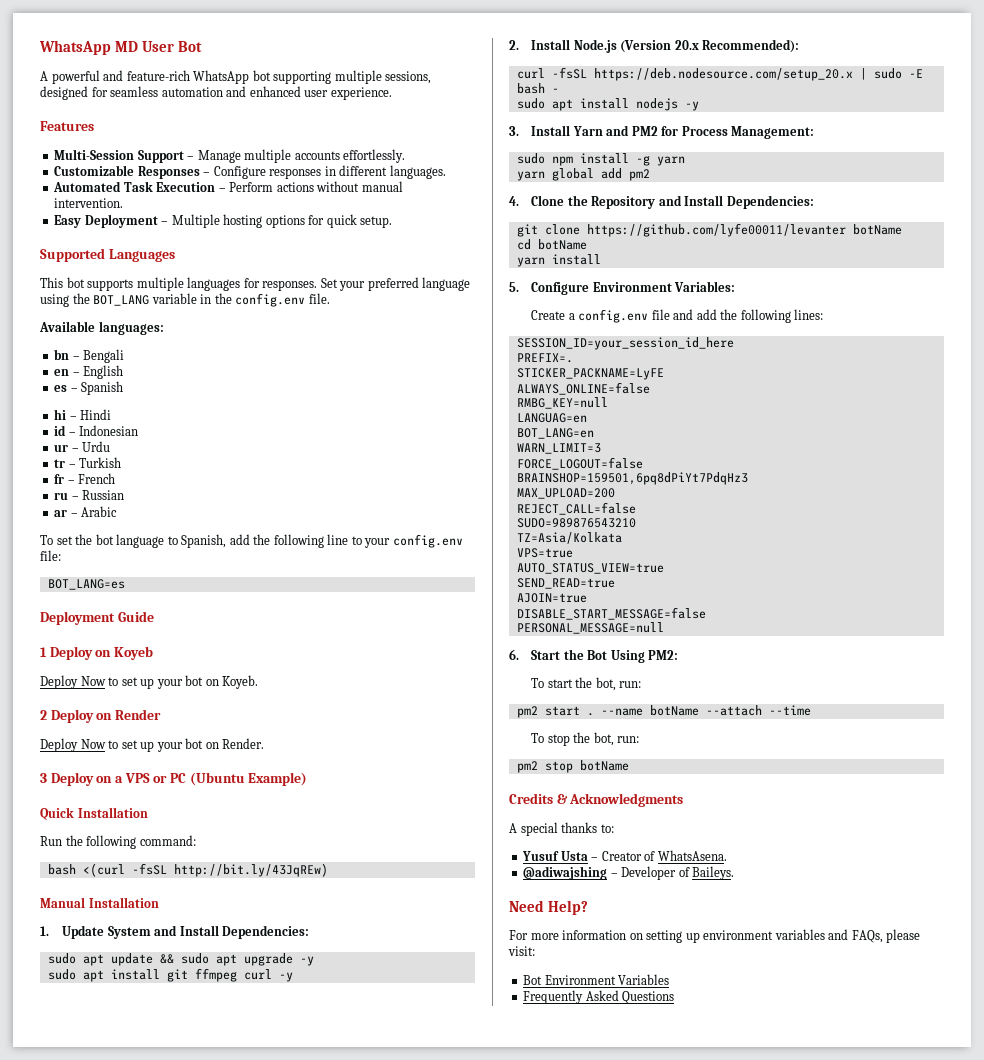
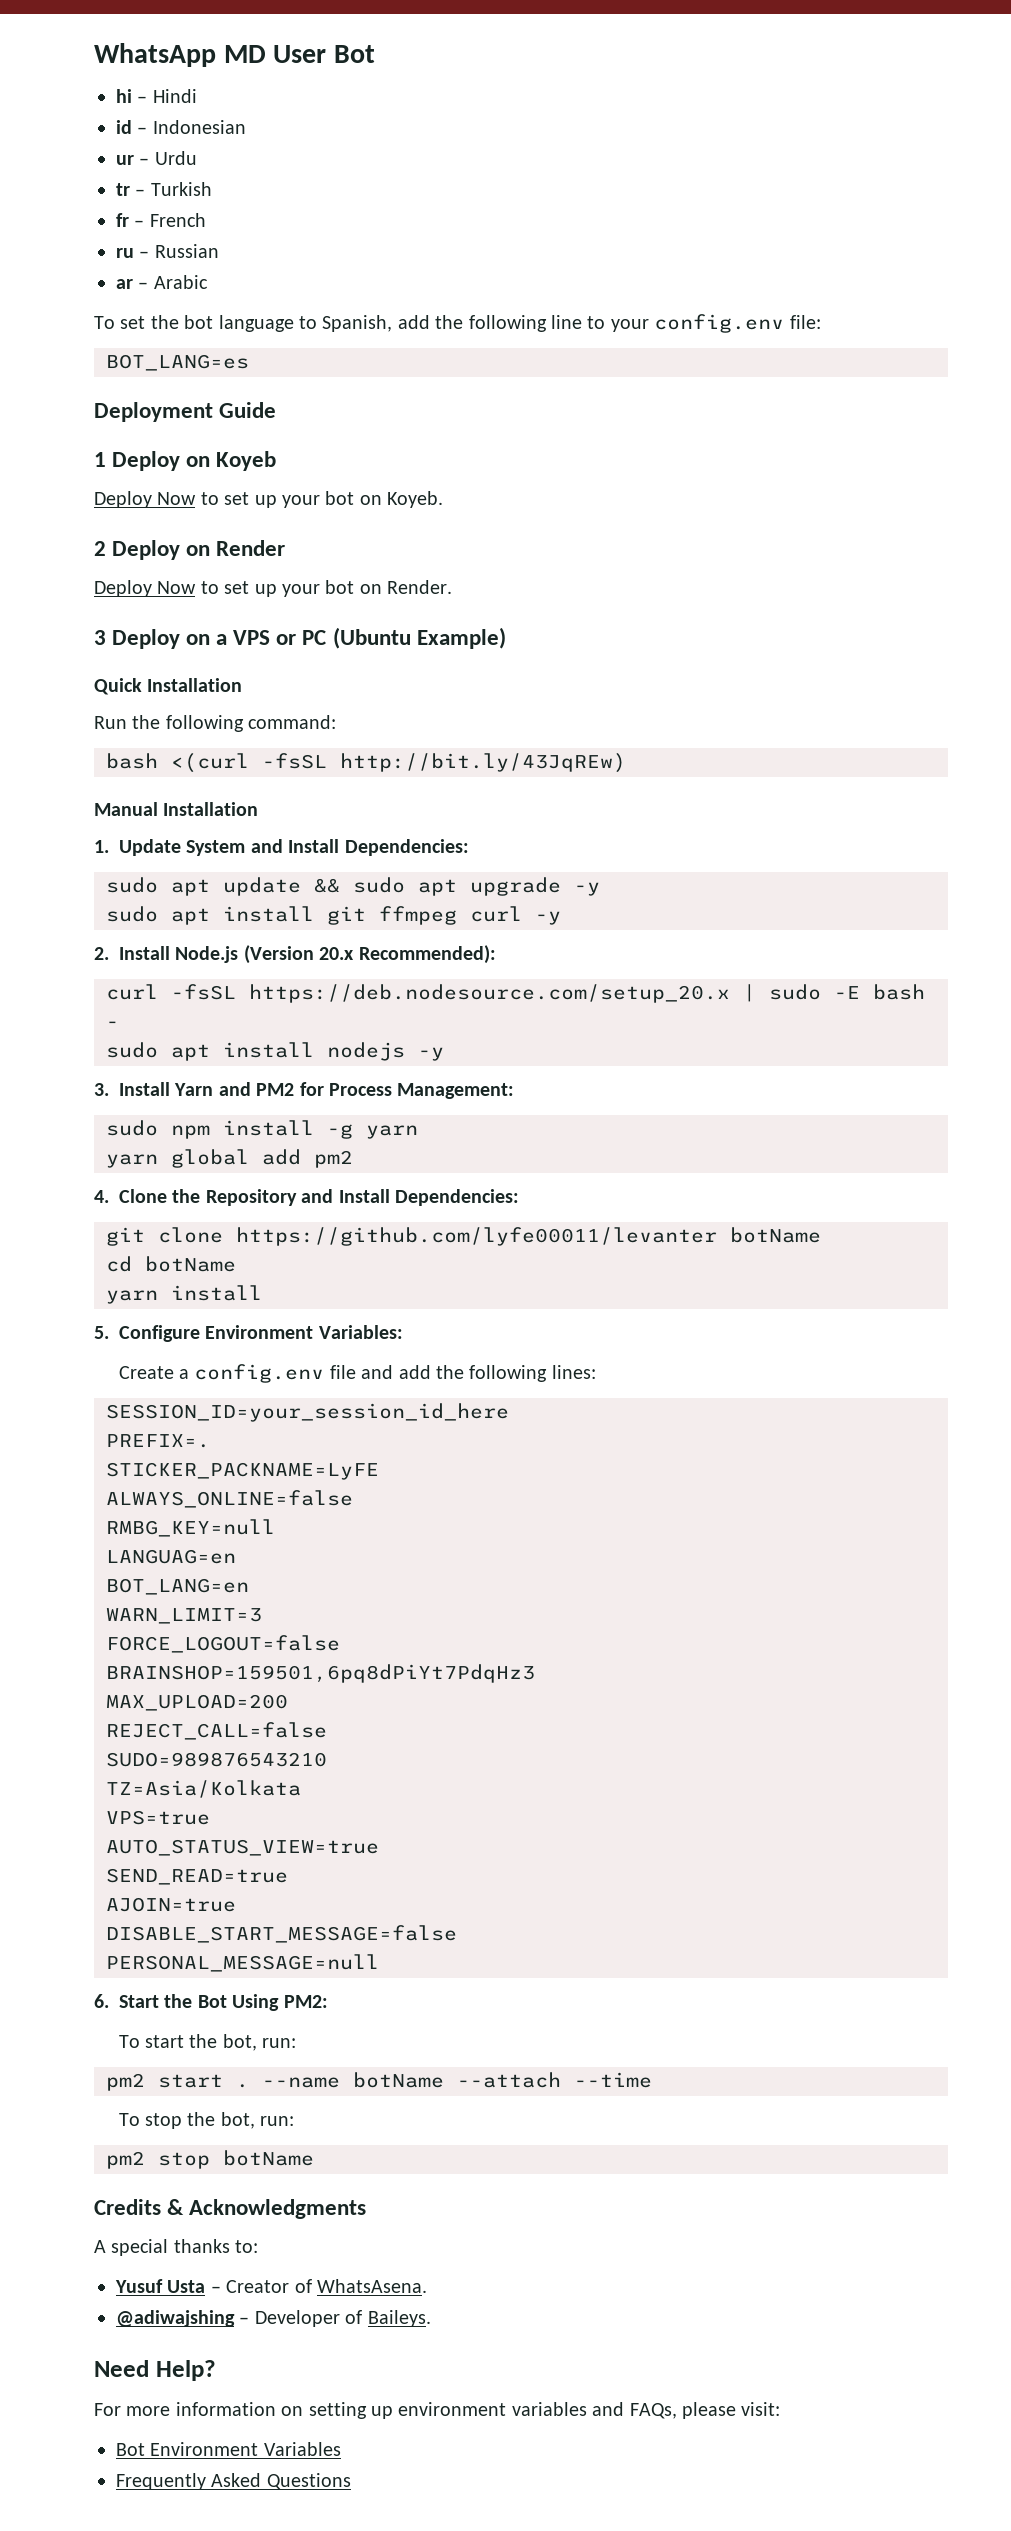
- A powerful and feature-rich WhatsApp bot supporting multiple sessions, designed for seamless automation and enhanced user experience.
- Features
- Multi-Session Support – Manage multiple accounts effortlessly.
- Customizable Responses – Configure responses in different languages.
- Automated Task Execution – Perform actions without manual intervention.
- Easy Deployment – Multiple hosting options for quick setup.
- Supported Languages
- This bot supports multiple languages for responses. Set your preferred language using the BOT_LANG variable in the config.env file.
- Available languages:
- bn – Bengali
- en – English
- es – Spanish

